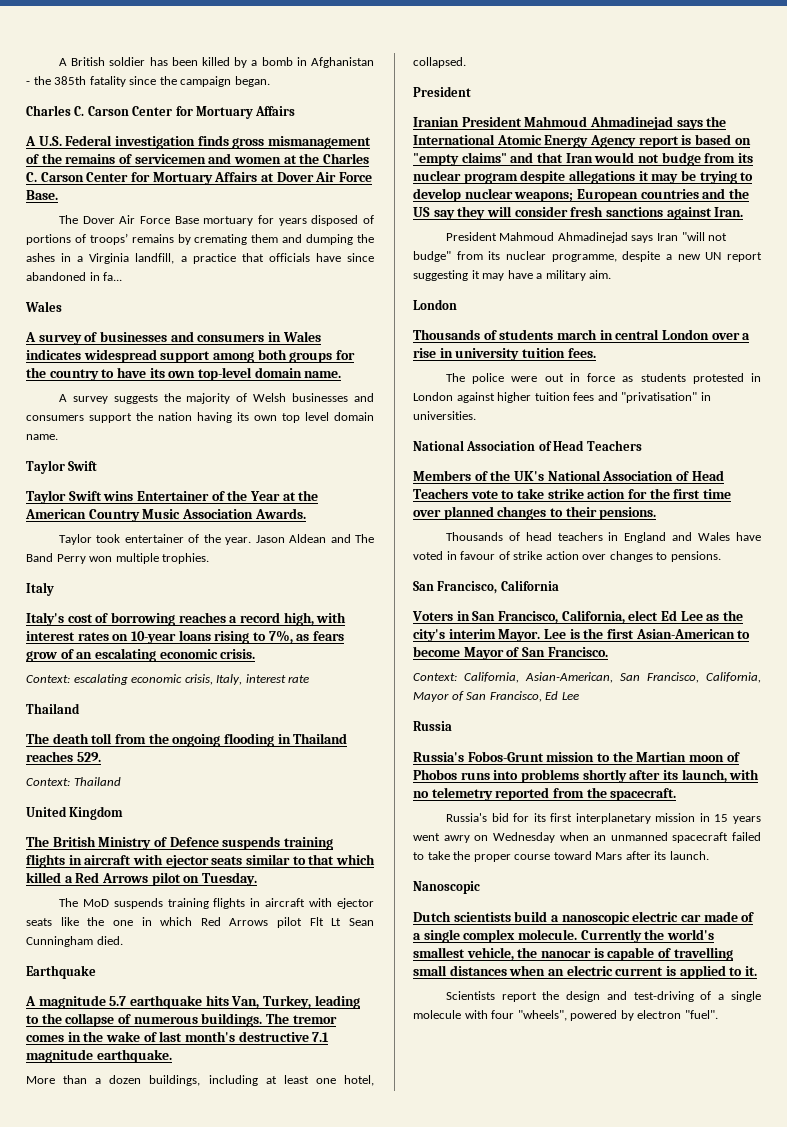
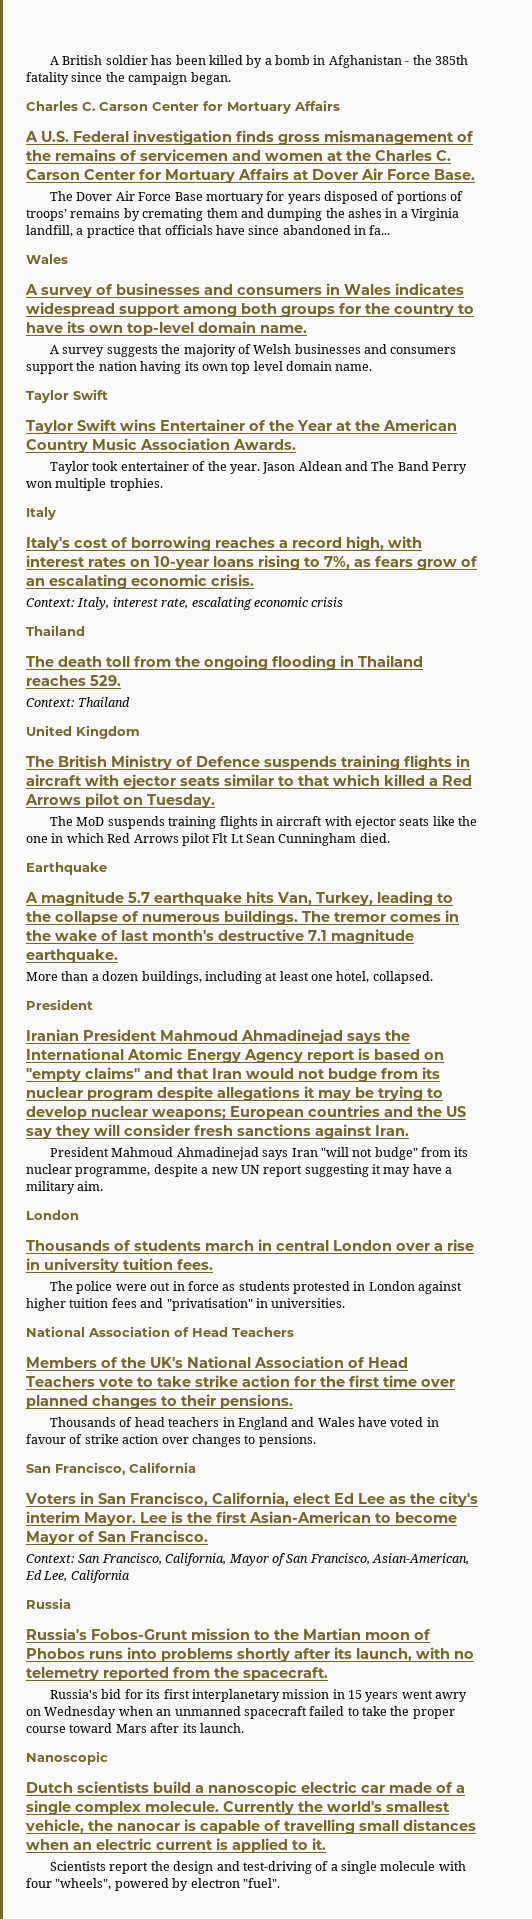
- Context: escalating economic crisis, Italy, interest rate
+ Context: Italy, interest rate, escalating economic crisis
- Context: California, Asian-American, San Francisco, California, Mayor of San Francisco, Ed Lee
+ Context: San Francisco, California, Mayor of San Francisco, Asian-American, Ed Lee, California

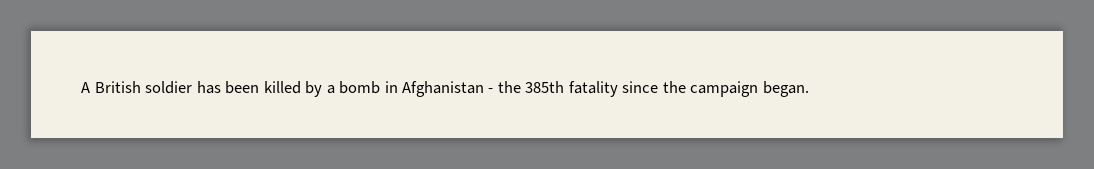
  A British soldier has been killed by a bomb in Afghanistan - the 385th fatality since the campaign began.
- Charles C. Carson Center for Mortuary Affairs
- A U.S. Federal investigation finds gross mismanagement of the remains of servicemen and women at the Charles C. Carson Center for Mortuary Affairs at Dover Air Force Base.
- The Dover Air Force Base mortuary for years disposed of portions of troops’ remains by cremating them and dumping the ashes in a Virginia landfill, a practice that officials have since abandoned in fa...
- Wales
- A survey of businesses and consumers in Wales indicates widespread support among both groups for the country to have its own top-level domain name.
- A survey suggests the majority of Welsh businesses and consumers support the nation having its own top level domain name.
- Taylor Swift
- Taylor Swift wins Entertainer of the Year at the American Country Music Association Awards.
- Taylor took entertainer of the year. Jason Aldean and The Band Perry won multiple trophies.
- Italy
- Italy's cost of borrowing reaches a record high, with interest rates on 10-year loans rising to 7%, as fears grow of an escalating economic crisis.
- Context: Italy, interest rate, escalating economic crisis
- Thailand
- The death toll from the ongoing flooding in Thailand reaches 529.
- Context: Thailand
- United Kingdom
- The British Ministry of Defence suspends training flights in aircraft with ejector seats similar to that which killed a Red Arrows pilot on Tuesday.
- The MoD suspends training flights in aircraft with ejector seats like the one in which Red Arrows pilot Flt Lt Sean Cunningham died.
- Earthquake
- A magnitude 5.7 earthquake hits Van, Turkey, leading to the collapse of numerous buildings. The tremor comes in the wake of last month's destructive 7.1 magnitude earthquake.
- More than a dozen buildings, including at least one hotel, collapsed.
- President
- Iranian President Mahmoud Ahmadinejad says the International Atomic Energy Agency report is based on "empty claims" and that Iran would not budge from its nuclear program despite allegations it may be trying to develop nuclear weapons; European countries and the US say they will consider fresh sanctions against Iran.
- President Mahmoud Ahmadinejad says Iran "will not budge" from its nuclear programme, despite a new UN report suggesting it may have a military aim.
- London
- Thousands of students march in central London over a rise in university tuition fees.
- The police were out in force as students protested in London against higher tuition fees and "privatisation" in universities.
- National Association of Head Teachers
- Members of the UK's National Association of Head Teachers vote to take strike action for the first time over planned changes to their pensions.
- Thousands of head teachers in England and Wales have voted in favour of strike action over changes to pensions.
- San Francisco, California
- Voters in San Francisco, California, elect Ed Lee as the city's interim Mayor. Lee is the first Asian-American to become Mayor of San Francisco.
- Context: San Francisco, California, Mayor of San Francisco, Asian-American, Ed Lee, California
- Russia
- Russia's Fobos-Grunt mission to the Martian moon of Phobos runs into problems shortly after its launch, with no telemetry reported from the spacecraft.
- Russia's bid for its first interplanetary mission in 15 years went awry on Wednesday when an unmanned spacecraft failed to take the proper course toward Mars after its launch.
- Nanoscopic
- Dutch scientists build a nanoscopic electric car made of a single complex molecule. Currently the world's smallest vehicle, the nanocar is capable of travelling small distances when an electric current is applied to it.
- Scientists report the design and test-driving of a single molecule with four "wheels", powered by electron "fuel".

